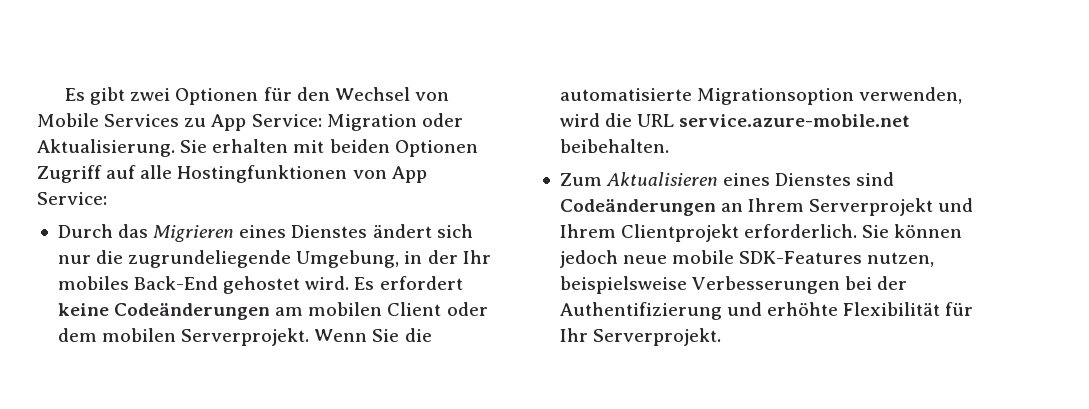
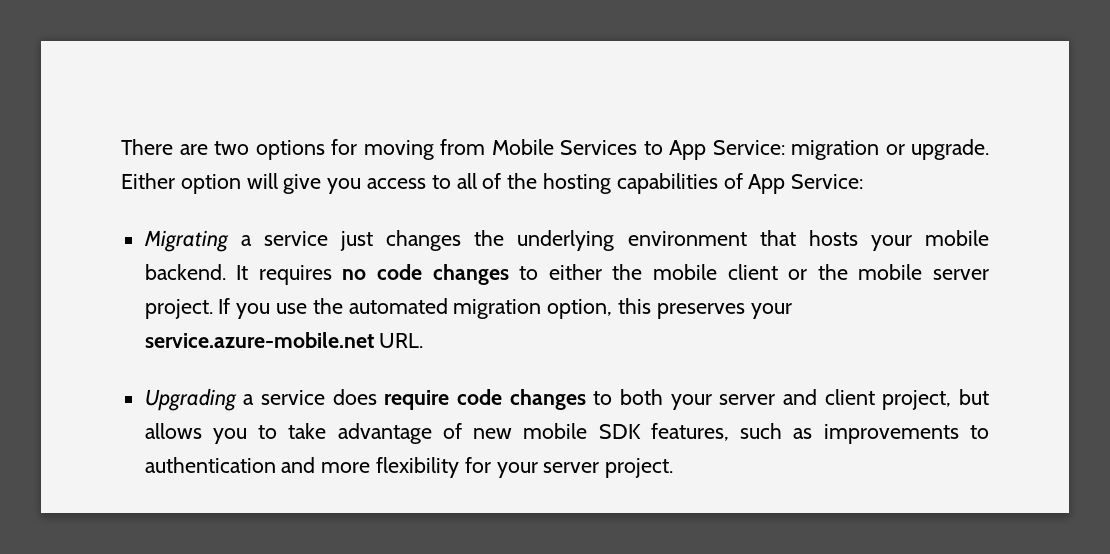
- Es gibt zwei Optionen für den Wechsel von Mobile Services zu App Service: Migration oder Aktualisierung. Sie erhalten mit beiden Optionen Zugriff auf alle Hostingfunktionen von App Service:
- Durch das Migrieren eines Dienstes ändert sich nur die zugrundeliegende Umgebung, in der Ihr mobiles Back-End gehostet wird. Es erfordert keine Codeänderungen am mobilen Client oder dem mobilen Serverprojekt. Wenn Sie die automatisierte Migrationsoption verwenden, wird die URL service.azure-mobile.net beibehalten.
- Zum Aktualisieren eines Dienstes sind Codeänderungen an Ihrem Serverprojekt und Ihrem Clientprojekt erforderlich. Sie können jedoch neue mobile SDK-Features nutzen, beispielsweise Verbesserungen bei der Authentifizierung und erhöhte Flexibilität für Ihr Serverprojekt.
+ There are two options for moving from Mobile Services to App Service: migration or upgrade. Either option will give you access to all of the hosting capabilities of App Service:
+ Migrating a service just changes the underlying environment that hosts your mobile backend. It requires no code changes to either the mobile client or the mobile server project. If you use the automated migration option, this preserves your service.azure-mobile.net URL.
+ Upgrading a service does require code changes to both your server and client project, but allows you to take advantage of new mobile SDK features, such as improvements to authentication and more flexibility for your server project.

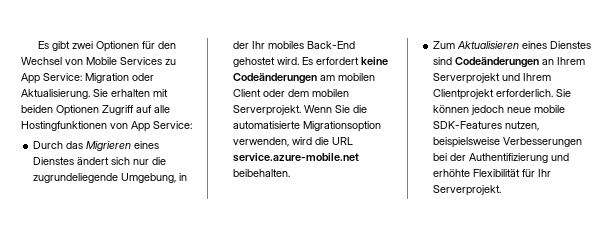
- There are two options for moving from Mobile Services to App Service: migration or upgrade. Either option will give you access to all of the hosting capabilities of App Service:
- Migrating a service just changes the underlying environment that hosts your mobile backend. It requires no code changes to either the mobile client or the mobile server project. If you use the automated migration option, this preserves your service.azure-mobile.net URL.
- Upgrading a service does require code changes to both your server and client project, but allows you to take advantage of new mobile SDK features, such as improvements to authentication and more flexibility for your server project.
+ Es gibt zwei Optionen für den Wechsel von Mobile Services zu App Service: Migration oder Aktualisierung. Sie erhalten mit beiden Optionen Zugriff auf alle Hostingfunktionen von App Service:
+ Durch das Migrieren eines Dienstes ändert sich nur die zugrundeliegende Umgebung, in der Ihr mobiles Back-End gehostet wird. Es erfordert keine Codeänderungen am mobilen Client oder dem mobilen Serverprojekt. Wenn Sie die automatisierte Migrationsoption verwenden, wird die URL service.azure-mobile.net beibehalten.
+ Zum Aktualisieren eines Dienstes sind Codeänderungen an Ihrem Serverprojekt und Ihrem Clientprojekt erforderlich. Sie können jedoch neue mobile SDK-Features nutzen, beispielsweise Verbesserungen bei der Authentifizierung und erhöhte Flexibilität für Ihr Serverprojekt.

